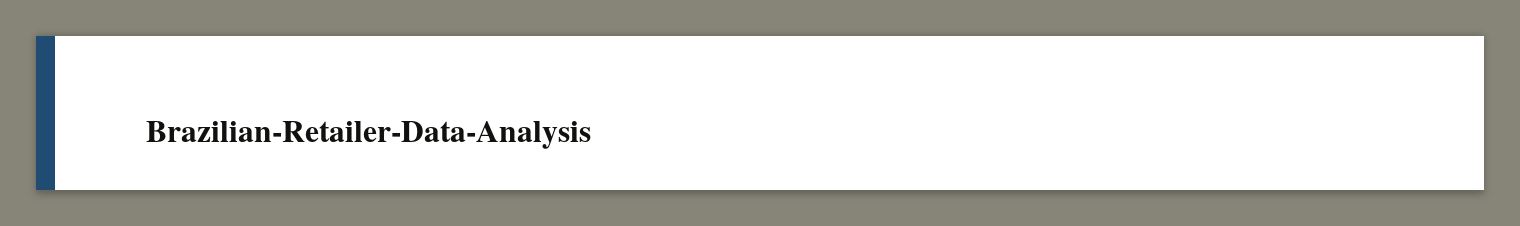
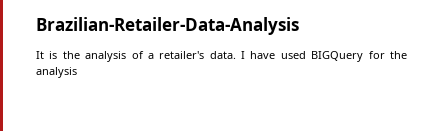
+ It is the analysis of a retailer's data. I have used BIGQuery for the analysis

